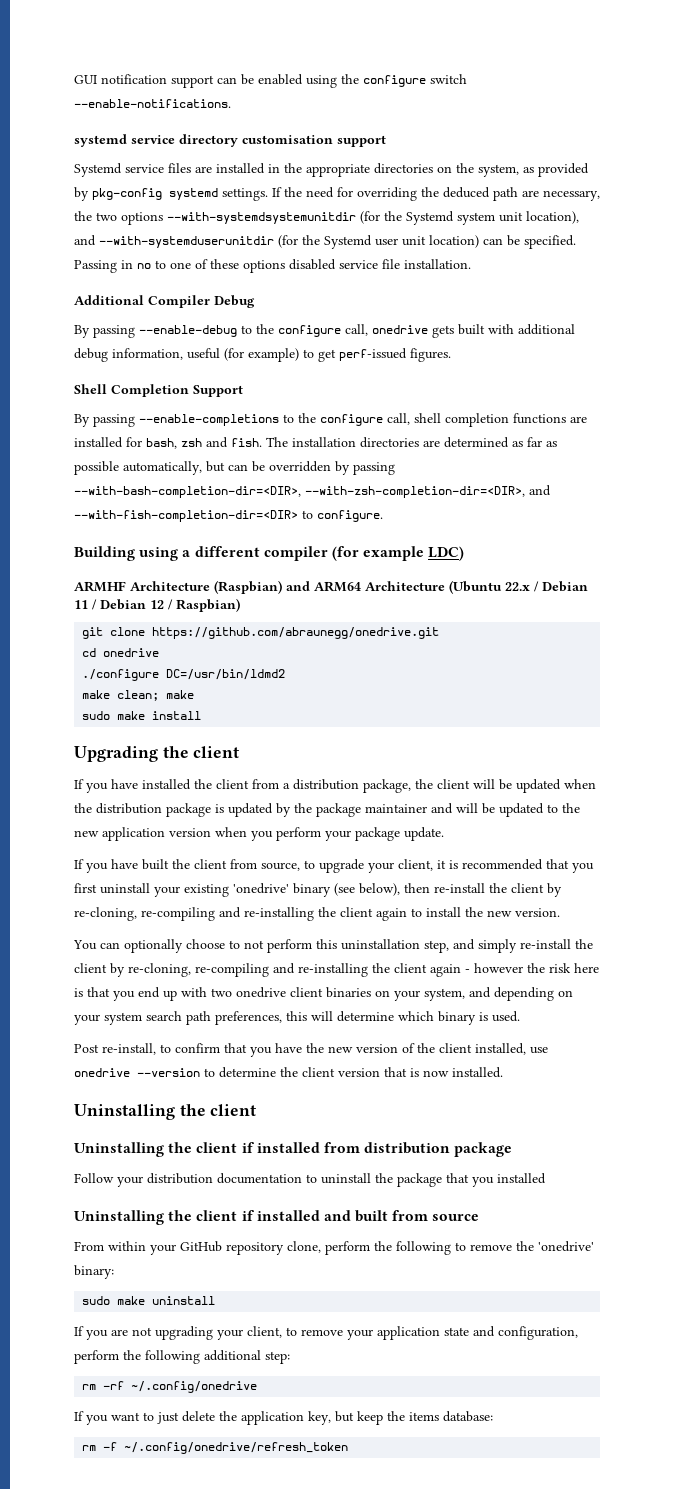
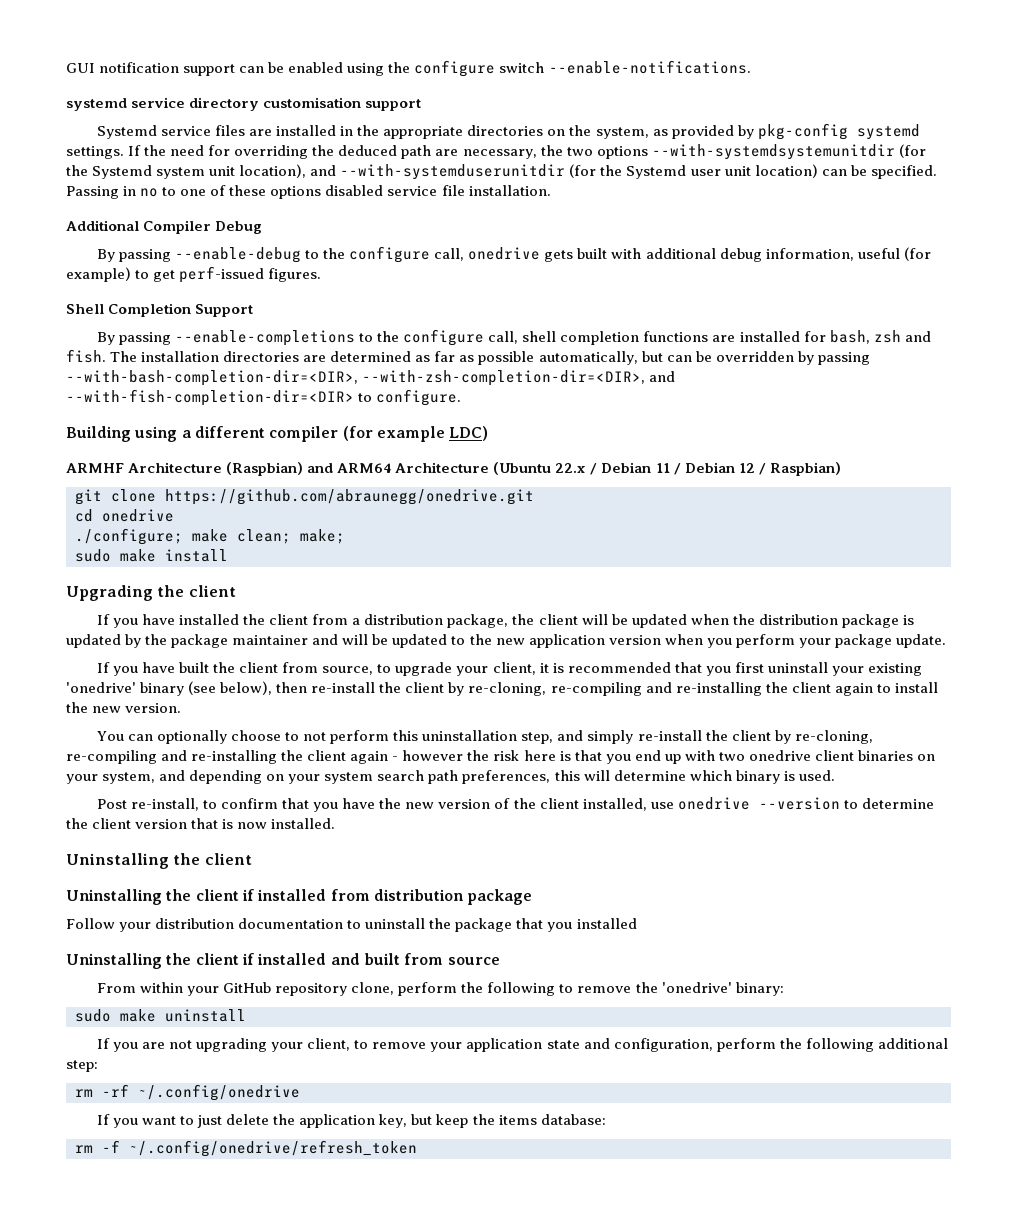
- ./configure DC=/usr/bin/ldmd2
- make clean; make
+ ./configure; make clean; make;

